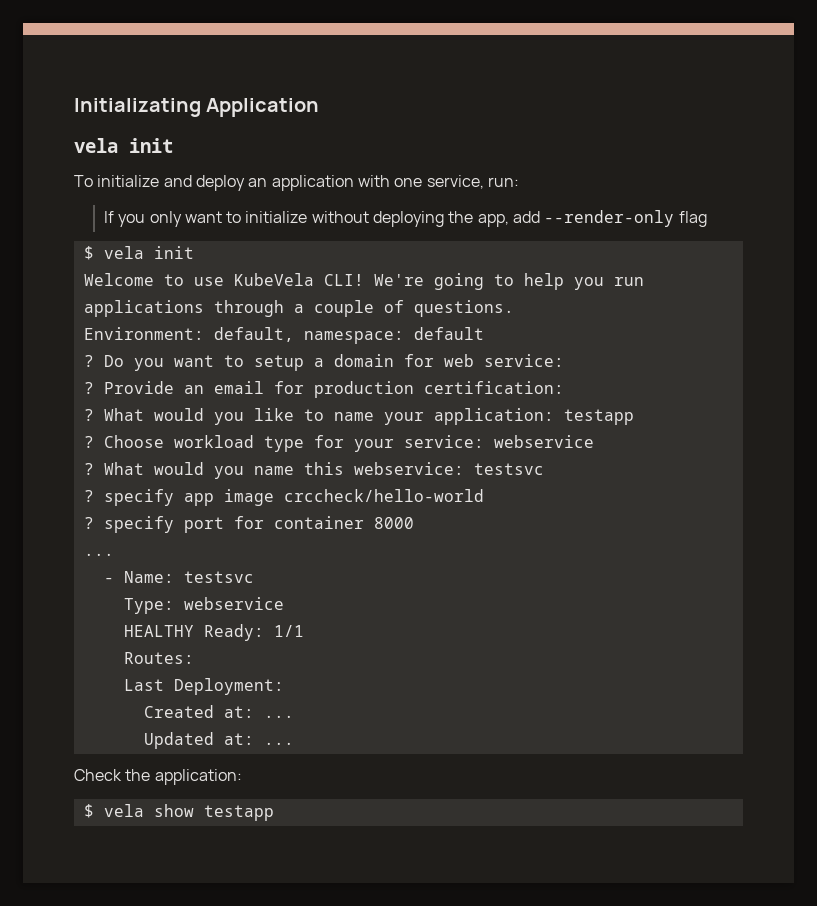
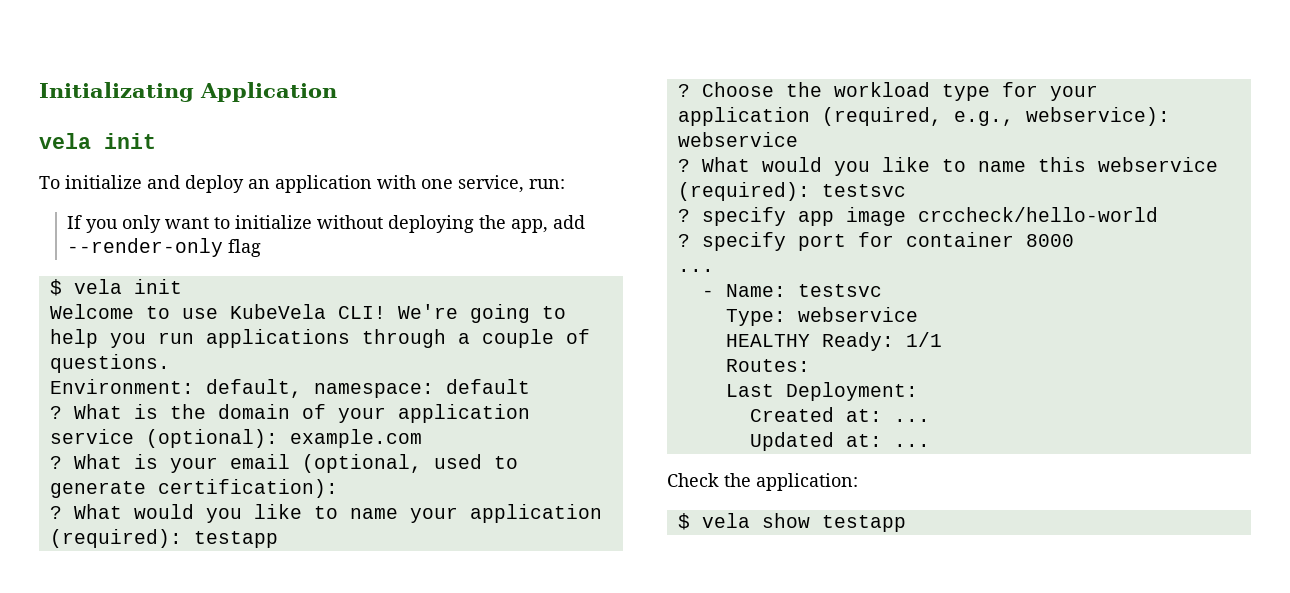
- Do you want to setup a domain for web service:
- ? Provide an email for production certification:
+ What is the domain of your application service (optional): example.com
+ ? What is your email (optional, used to generate certification):
- What would you like to name your application: testapp
+ What would you like to name your application (required): testapp
- Choose workload type for your service: webservice
+ Choose the workload type for your application (required, e.g., webservice): webservice
- What would you name this webservice: testsvc
+ What would you like to name this webservice (required): testsvc

